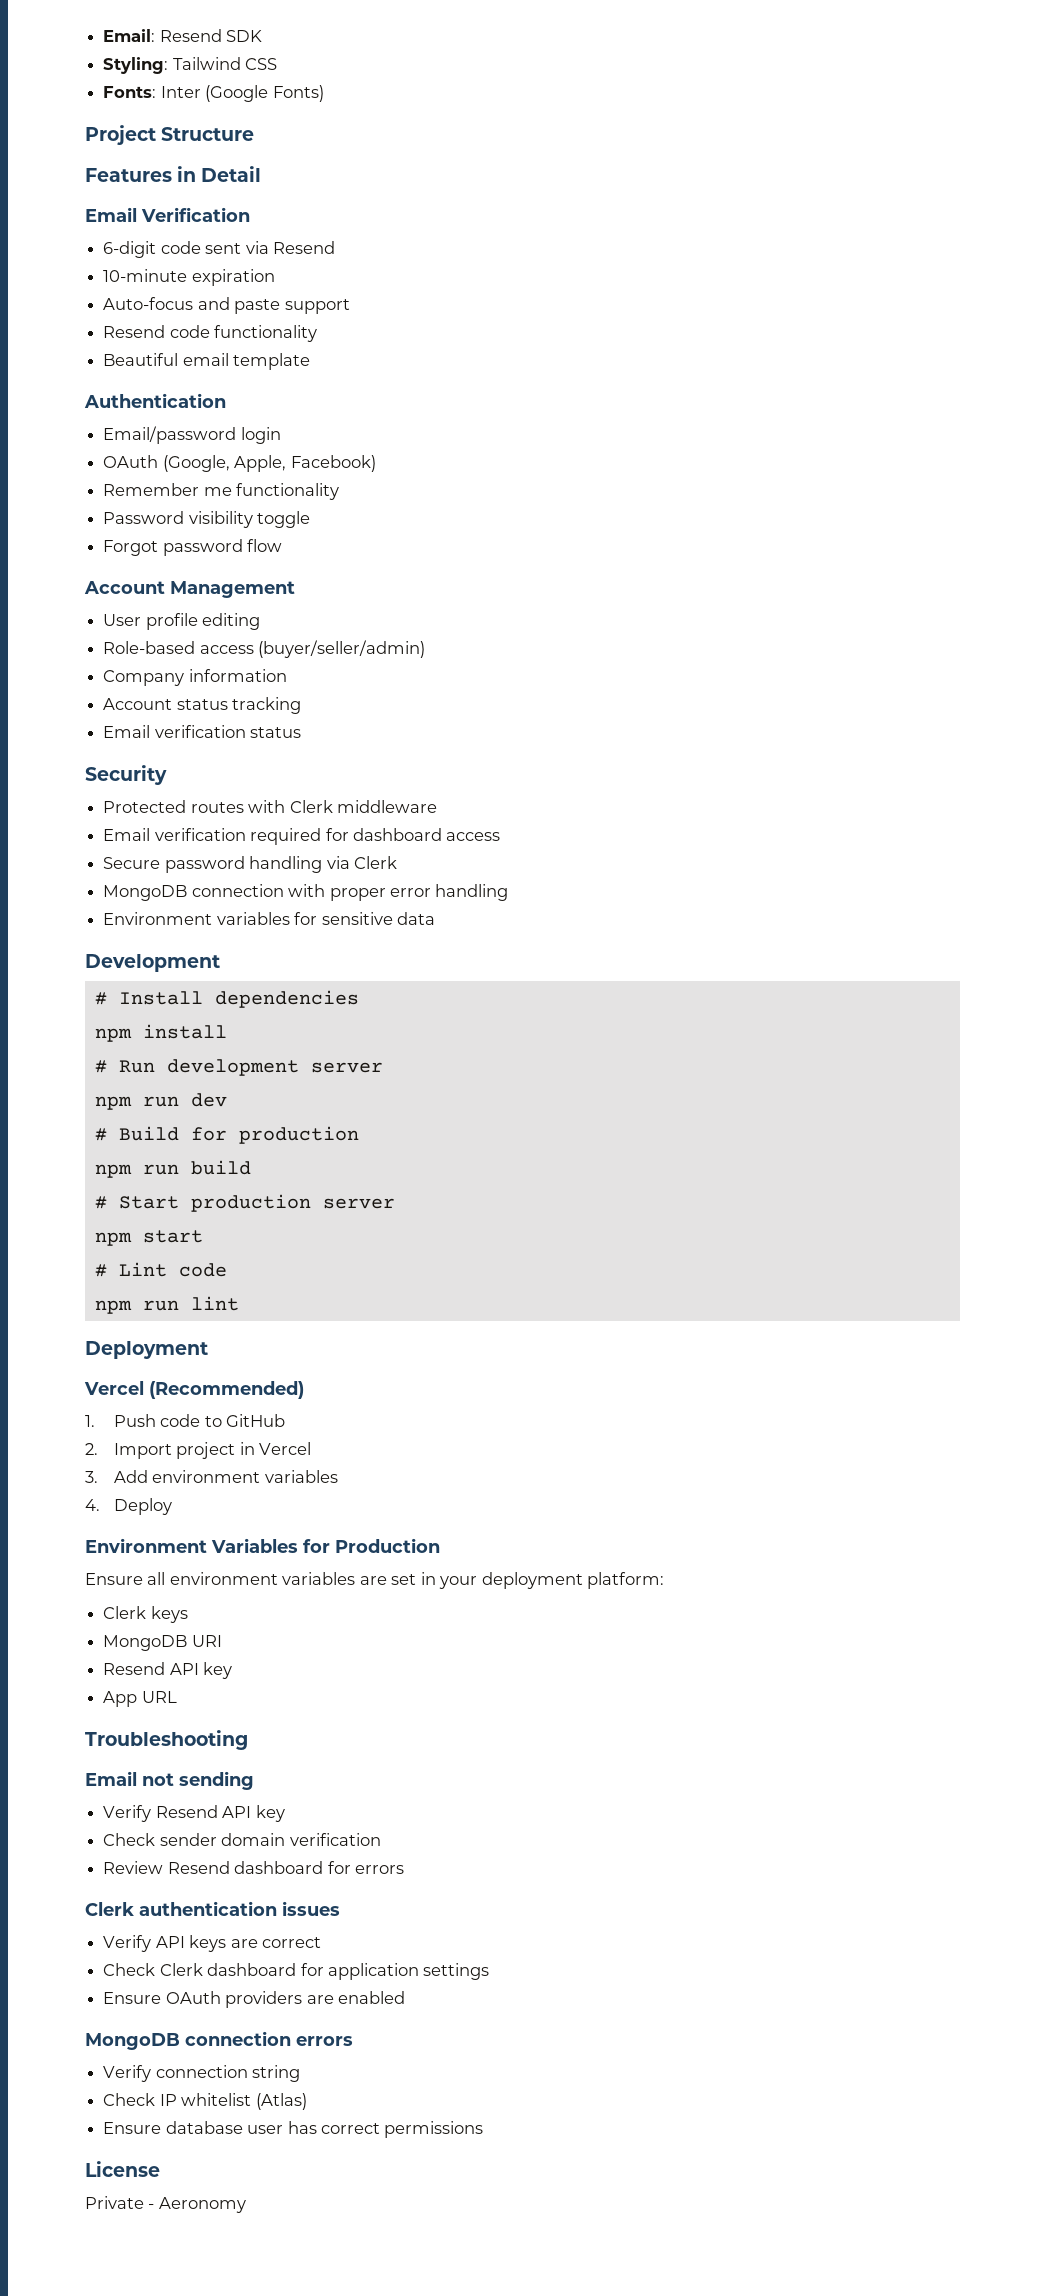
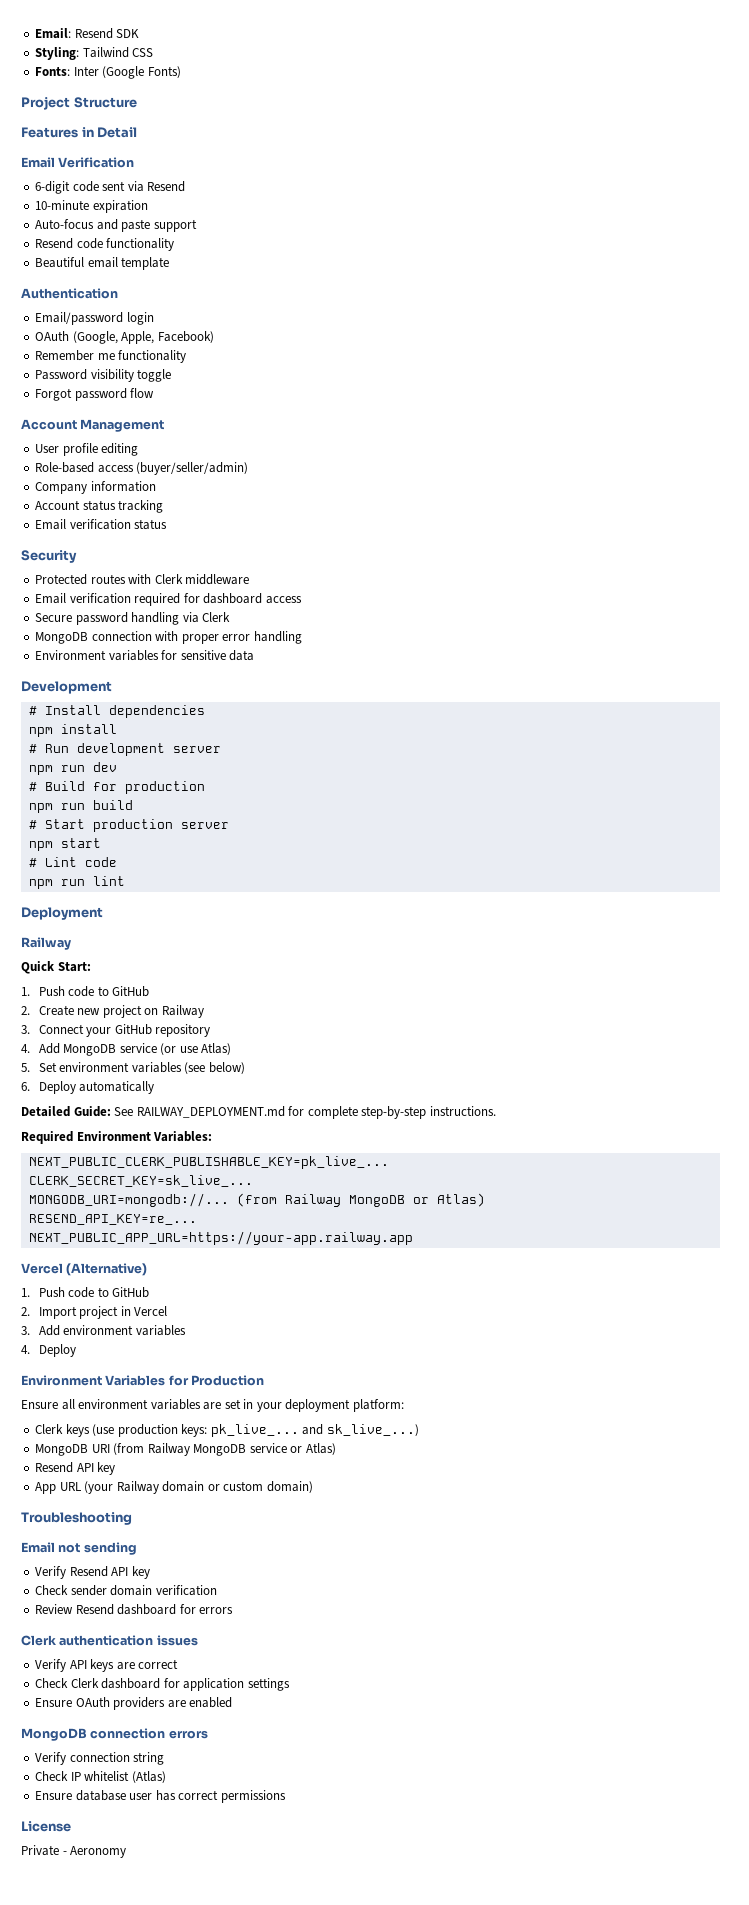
  Deployment
- Vercel (Recommended)
+ Railway
+ Quick Start:
+ 1. Push code to GitHub
+ 2. Create new project on Railway
+ 3. Connect your GitHub repository
+ 4. Add MongoDB service (or use Atlas)
+ 5. Set environment variables (see below)
+ 6. Deploy automatically
+ Detailed Guide: See RAILWAY_DEPLOYMENT.md for complete step-by-step instructions.
+ Required Environment Variables:
+ NEXT_PUBLIC_CLERK_PUBLISHABLE_KEY=pk_live_...
+ CLERK_SECRET_KEY=sk_live_...
+ MONGODB_URI=mongodb://... (from Railway MongoDB or Atlas)
+ RESEND_API_KEY=re_...
+ NEXT_PUBLIC_APP_URL=https://your-app.railway.app
+ Vercel (Alternative)
- Clerk keys
- MongoDB URI
+ Clerk keys (use production keys: pk_live_... and sk_live_...)
+ MongoDB URI (from Railway MongoDB service or Atlas)
- App URL
+ App URL (your Railway domain or custom domain)

